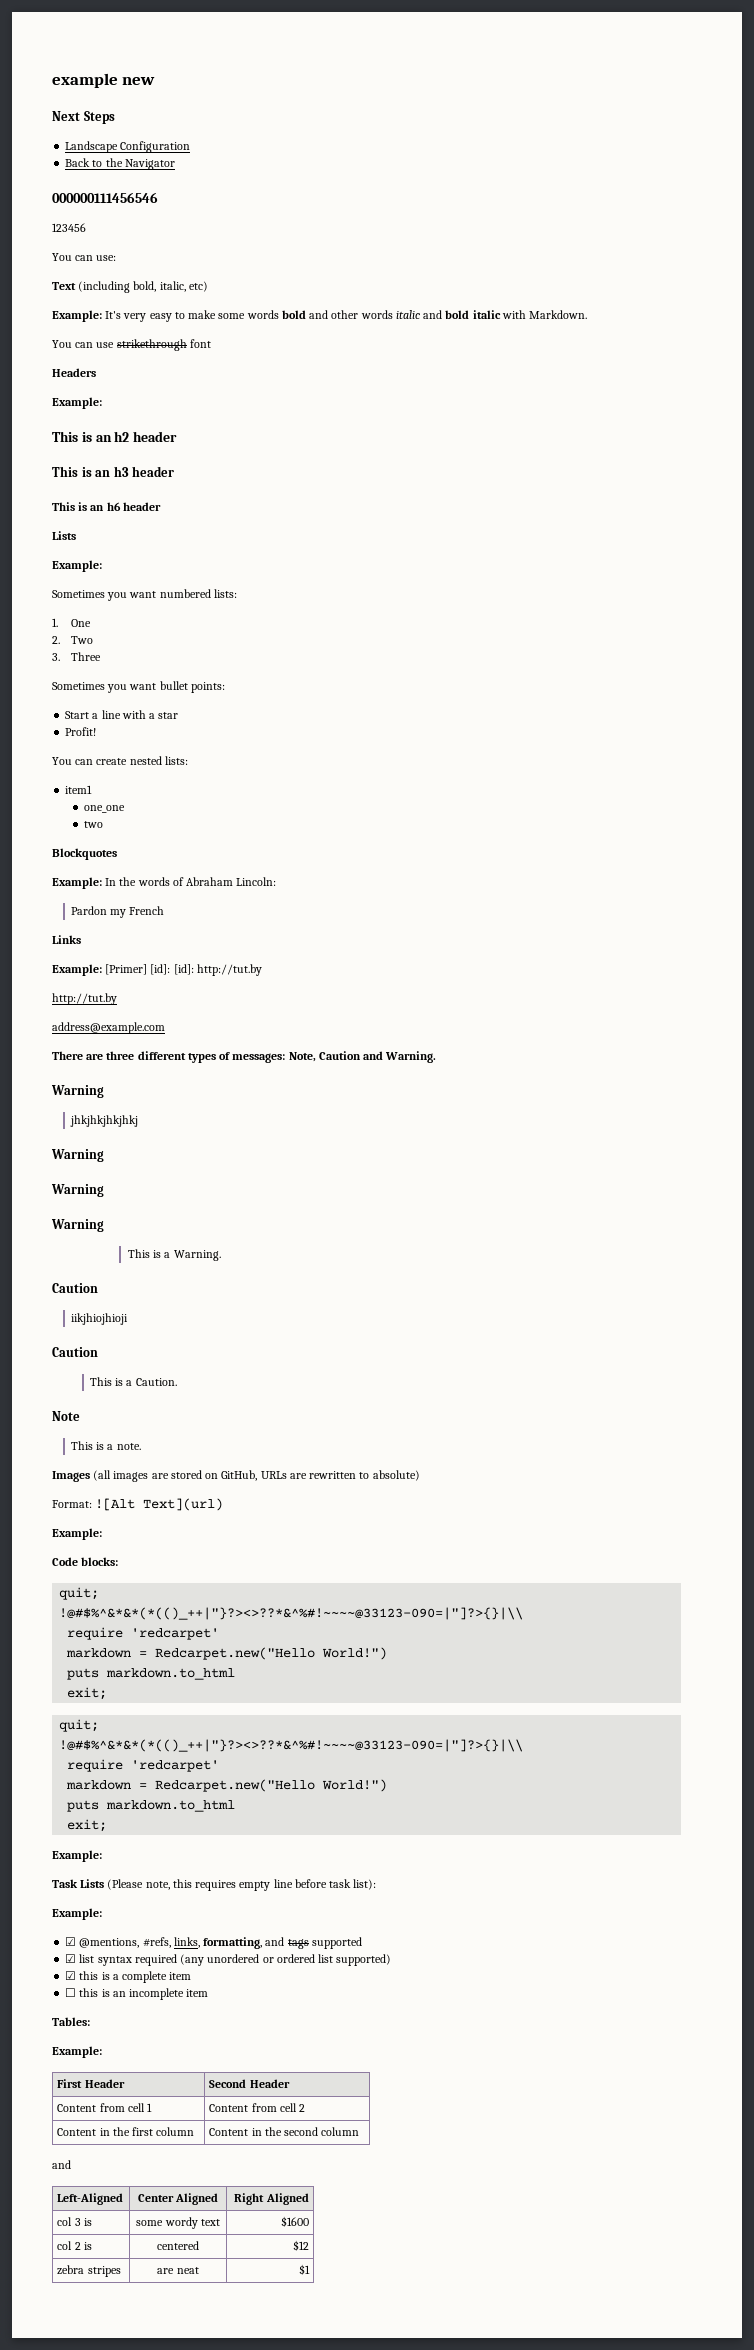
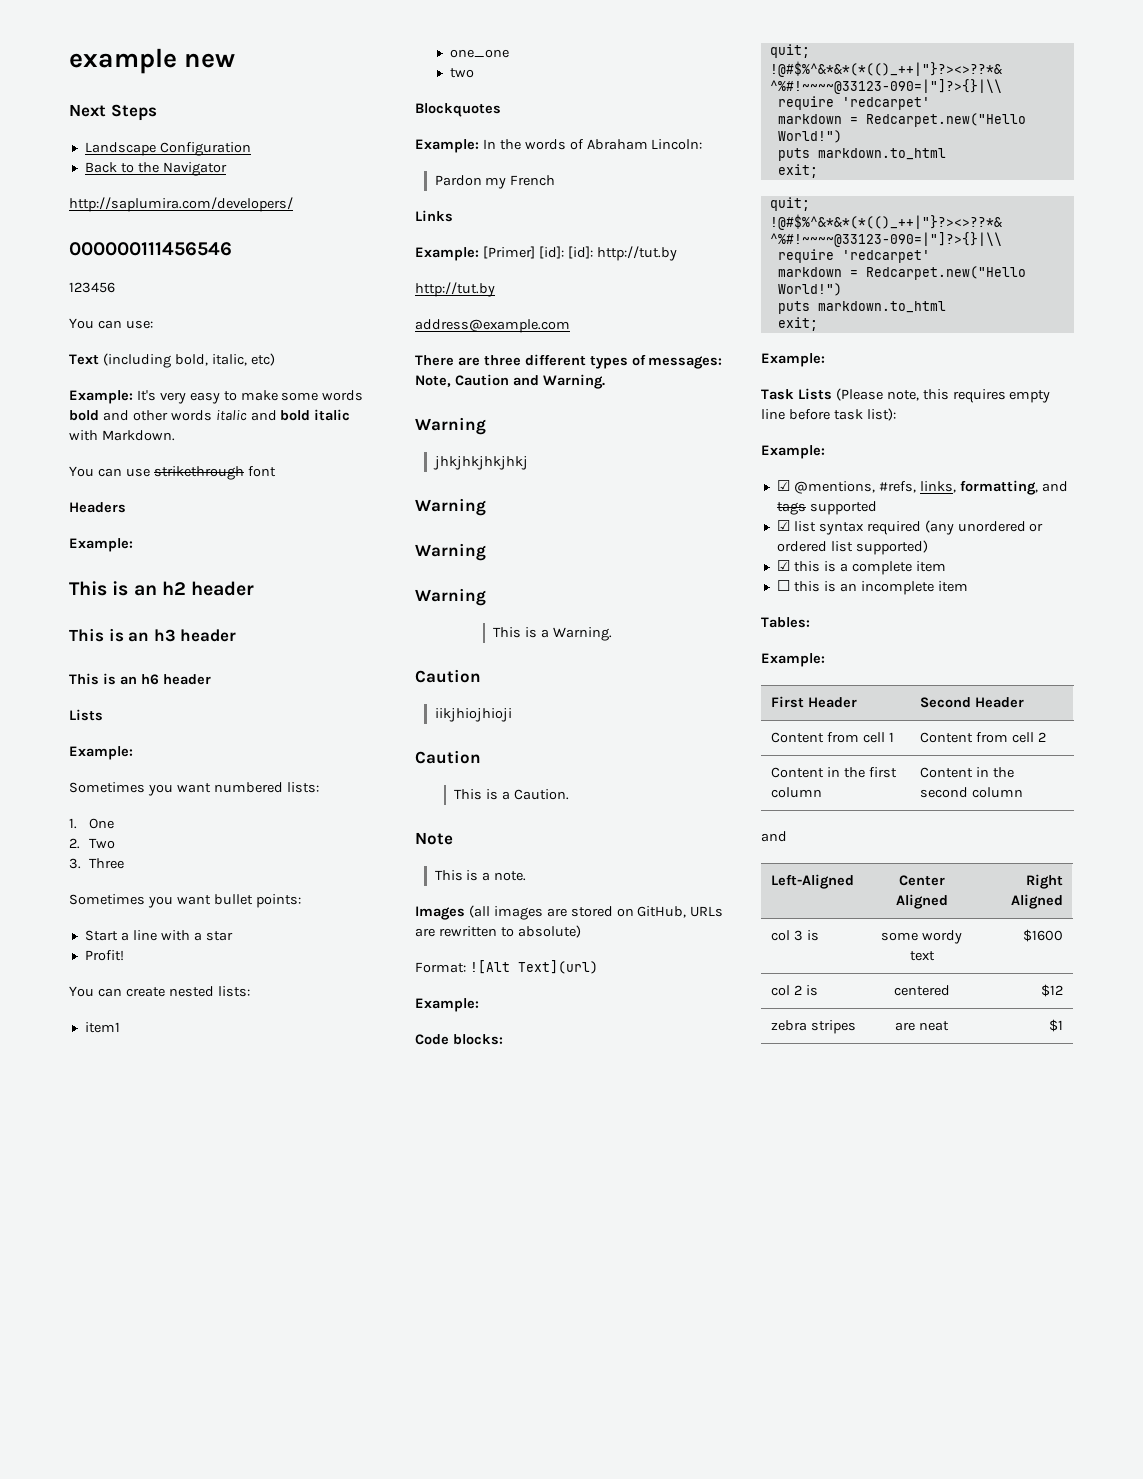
+ http://saplumira.com/developers/

